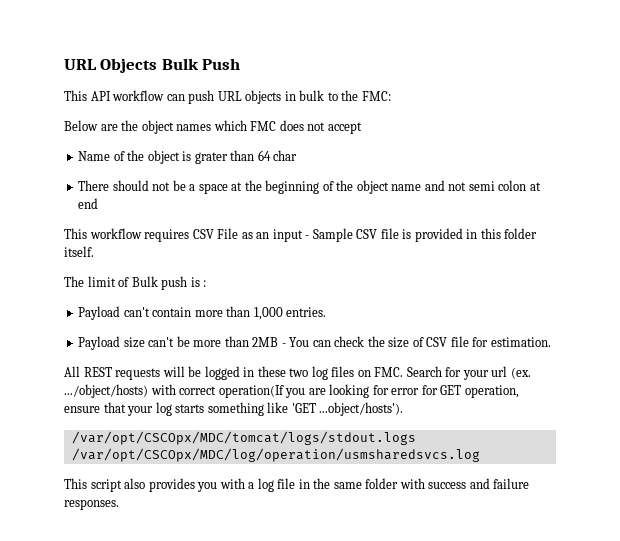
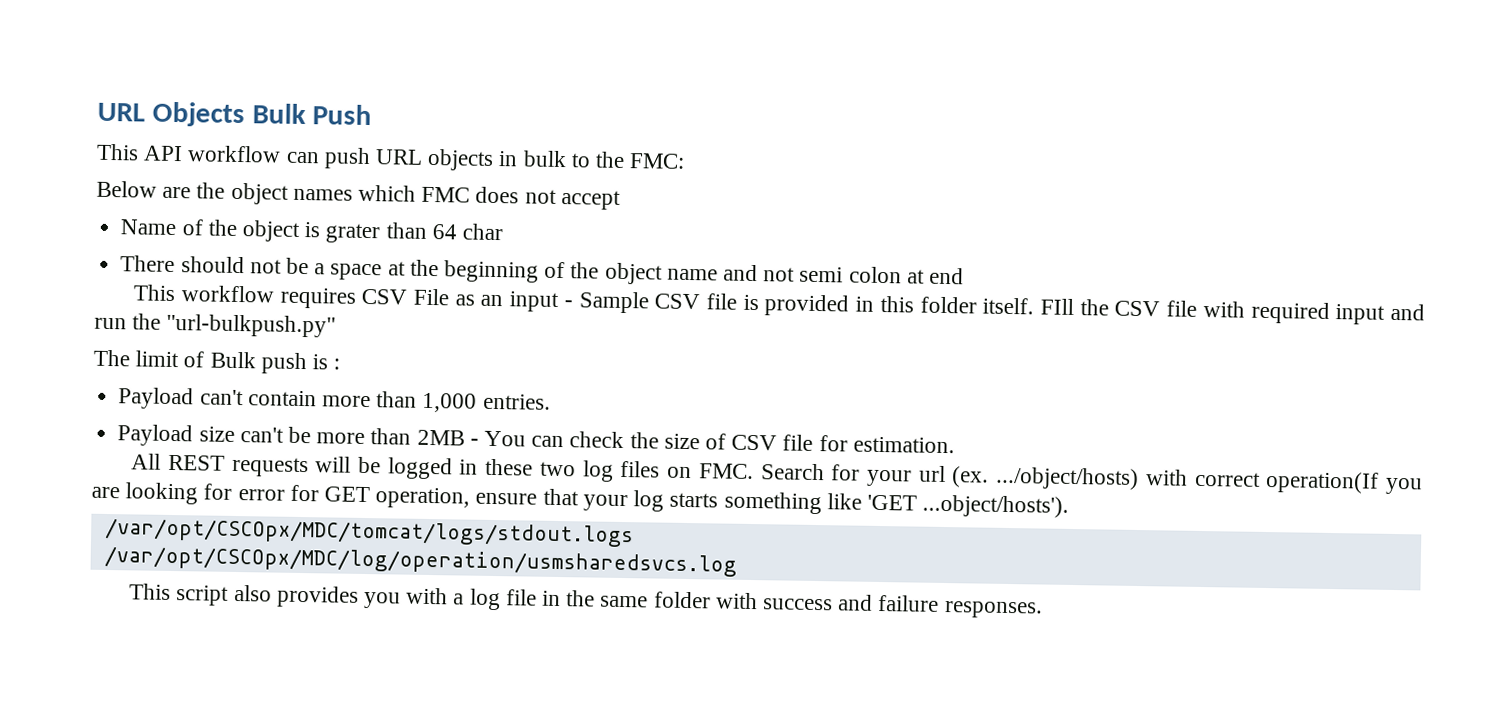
+ FIll the CSV file with required input and run the "url-bulkpush.py"

